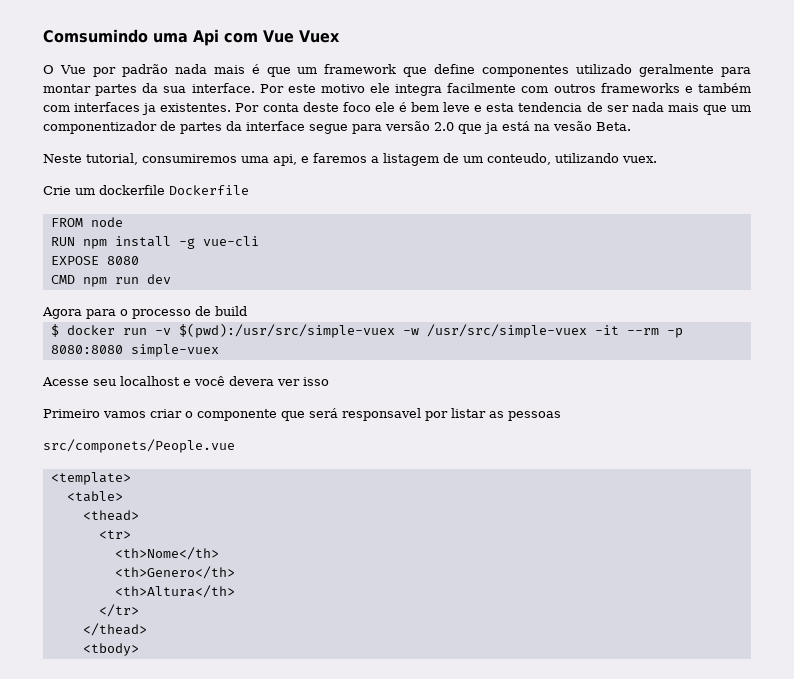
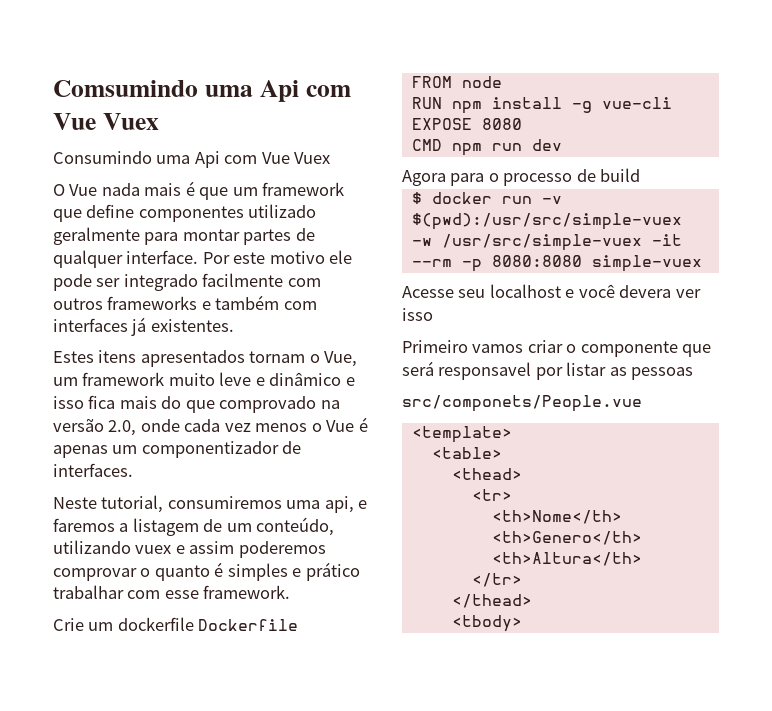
+ Consumindo uma Api com Vue Vuex
- O Vue por padrão nada mais é que um framework que define componentes utilizado geralmente para montar partes da sua interface.
+ O Vue nada mais é que um framework que define componentes utilizado geralmente para montar partes de qualquer interface.
- Por este motivo ele integra facilmente com outros frameworks e também com interfaces ja existentes. Por conta deste foco ele é bem leve e esta tendencia de ser nada mais que um componentizador de partes da interface segue para versão 2.0 que ja está na vesão Beta.
+ Por este motivo ele pode ser integrado facilmente com outros frameworks e também com interfaces já existentes.
+ Estes itens apresentados tornam o Vue, um framework muito leve e dinâmico e isso fica mais do que comprovado na versão 2.0, onde cada vez menos o Vue é apenas um componentizador de interfaces.
- Neste tutorial, consumiremos uma api, e faremos a listagem de um conteudo, utilizando vuex.
+ Neste tutorial, consumiremos uma api, e faremos a listagem de um conteúdo, utilizando vuex e assim poderemos comprovar o quanto é simples e prático trabalhar com esse framework.

